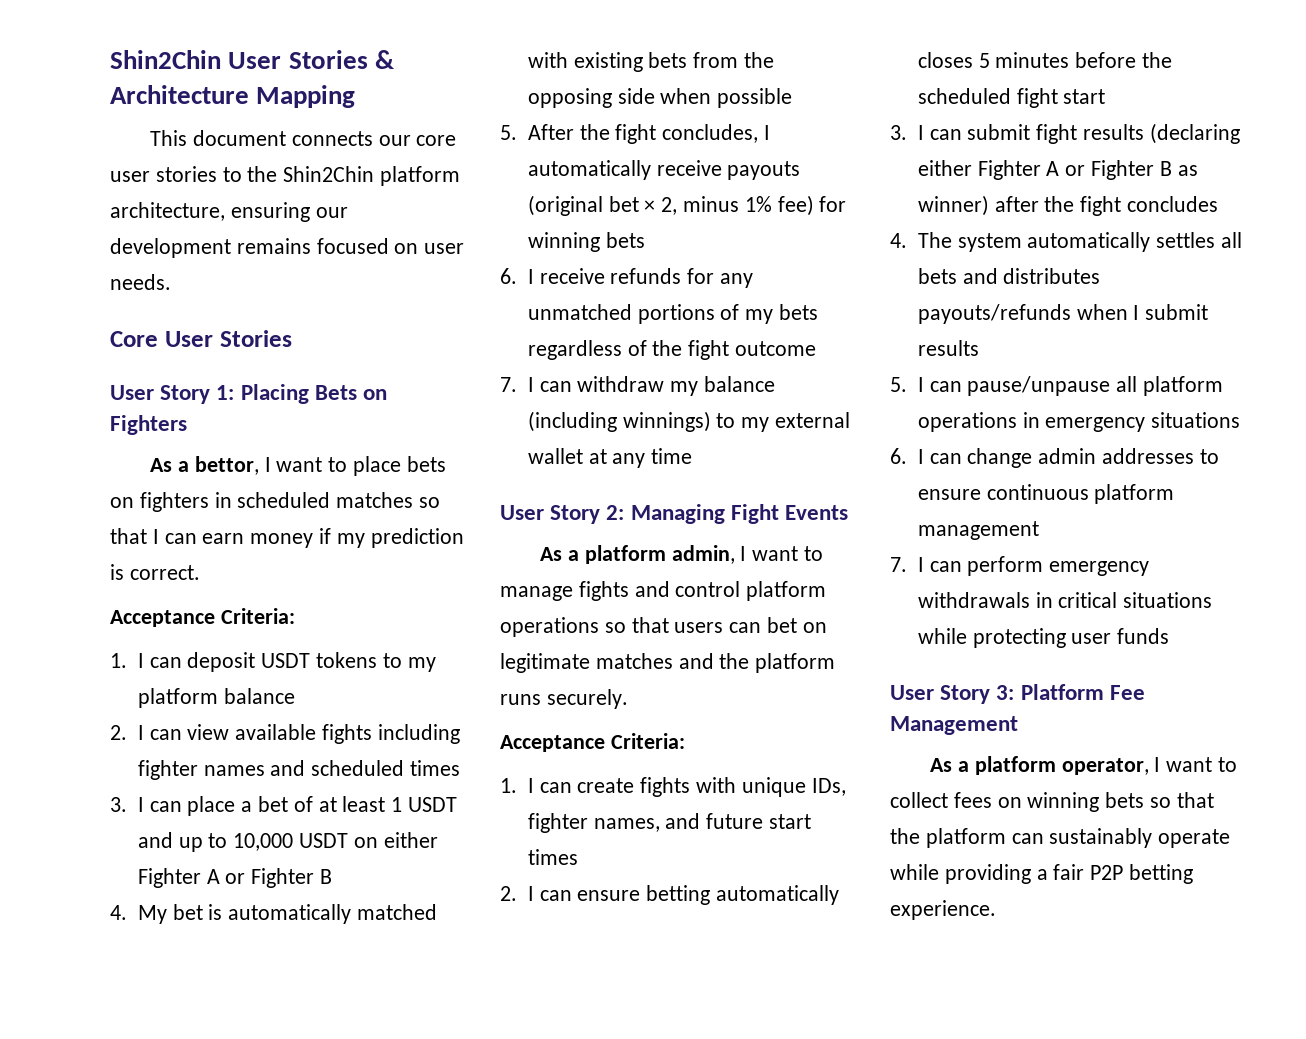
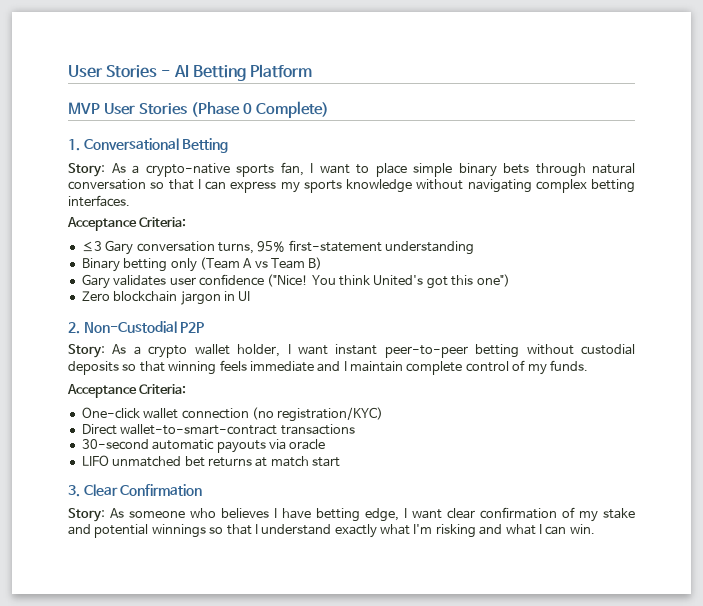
- Shin2Chin User Stories & Architecture Mapping
- This document connects our core user stories to the Shin2Chin platform architecture, ensuring our development remains focused on user needs.
- Core User Stories
- User Story 1: Placing Bets on Fighters
- As a bettor, I want to place bets on fighters in scheduled matches so that I can earn money if my prediction is correct.
+ User Stories - AI Betting Platform
+ MVP User Stories (Phase 0 Complete)
+ 1. Conversational Betting
+ Story: As a crypto-native sports fan, I want to place simple binary bets through natural conversation so that I can express my sports knowledge without navigating complex betting interfaces.
  Acceptance Criteria:
- 1. I can deposit USDT tokens to my platform balance
- 2. I can view available fights including fighter names and scheduled times
- 3. I can place a bet of at least 1 USDT and up to 10,000 USDT on either Fighter A or Fighter B
- 4. My bet is automatically matched with existing bets from the opposing side when possible
- 5. After the fight concludes, I automatically receive payouts (original bet × 2, minus 1% fee) for winning bets
- 6. I receive refunds for any unmatched portions of my bets regardless of the fight outcome
- 7. I can withdraw my balance (including winnings) to my external wallet at any time
- User Story 2: Managing Fight Events
- As a platform admin, I want to manage fights and control platform operations so that users can bet on legitimate matches and the platform runs securely.
+ ≤3 Gary conversation turns, 95% first-statement understanding
+ Binary betting only (Team A vs Team B)
+ Gary validates user confidence ("Nice! You think United's got this one")
+ Zero blockchain jargon in UI
+ 2. Non-Custodial P2P
+ Story: As a crypto wallet holder, I want instant peer-to-peer betting without custodial deposits so that winning feels immediate and I maintain complete control of my funds.
  Acceptance Criteria:
- 1. I can create fights with unique IDs, fighter names, and future start times
- 2. I can ensure betting automatically closes 5 minutes before the scheduled fight start
- 3. I can submit fight results (declaring either Fighter A or Fighter B as winner) after the fight concludes
- 4. The system automatically settles all bets and distributes payouts/refunds when I submit results
- 5. I can pause/unpause all platform operations in emergency situations
- 6. I can change admin addresses to ensure continuous platform management
- 7. I can perform emergency withdrawals in critical situations while protecting user funds
- User Story 3: Platform Fee Management
- As a platform operator, I want to collect fees on winning bets so that the platform can sustainably operate while providing a fair P2P betting experience.
+ One-click wallet connection (no registration/KYC)
+ Direct wallet-to-smart-contract transactions
+ 30-second automatic payouts via oracle
+ LIFO unmatched bet returns at match start
+ 3. Clear Confirmation
+ Story: As someone who believes I have betting edge, I want clear confirmation of my stake and potential winnings so that I understand exactly what I'm risking and what I can win.

